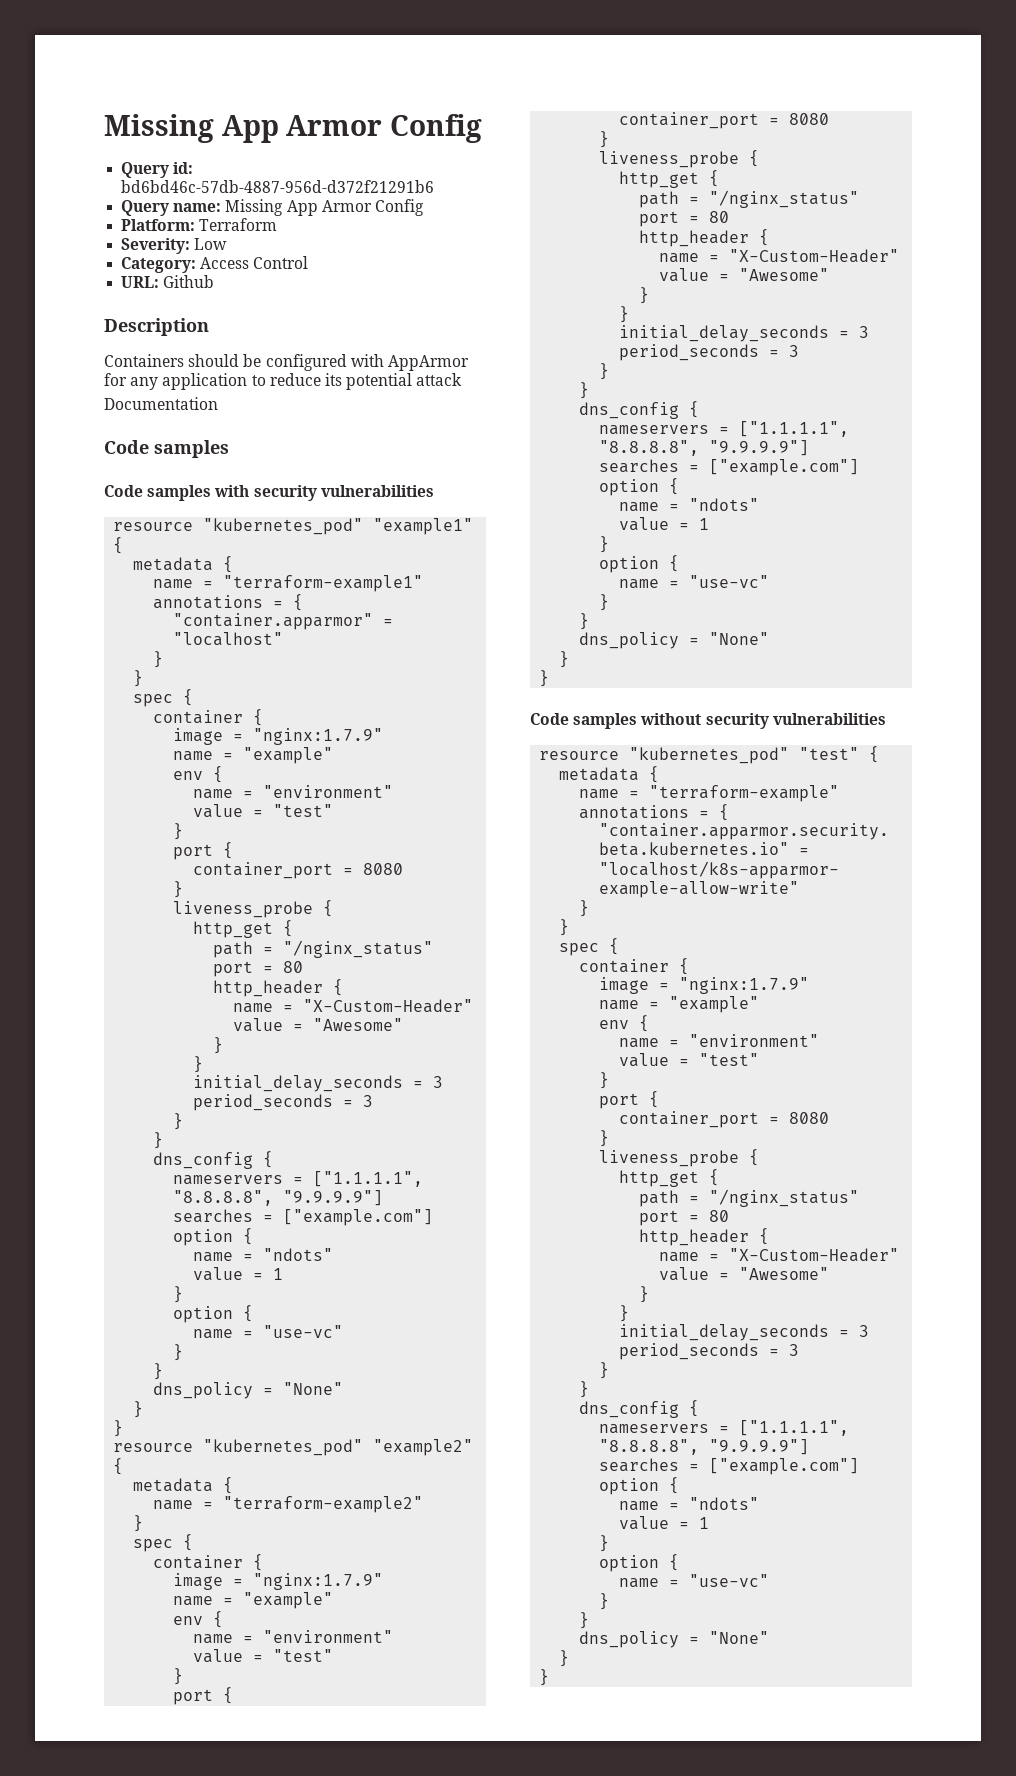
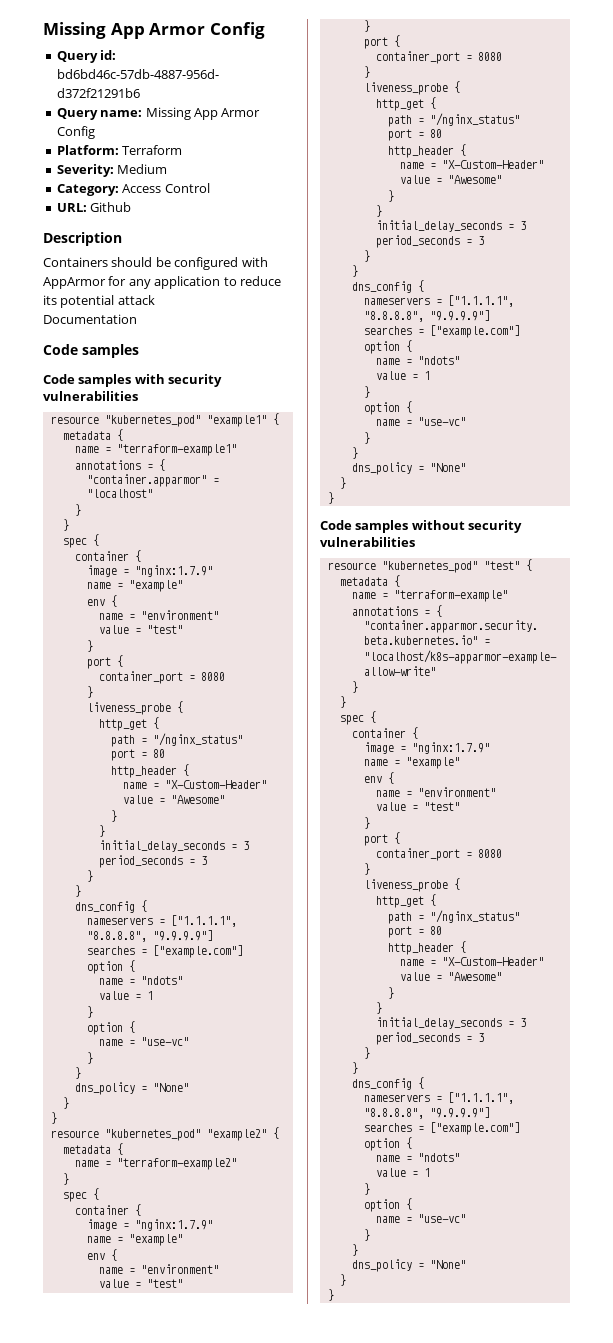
- Severity: Low
+ Severity: Medium

